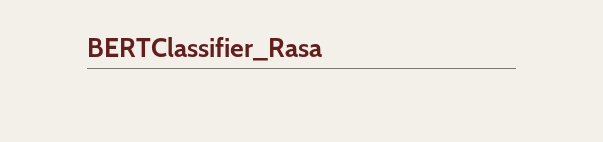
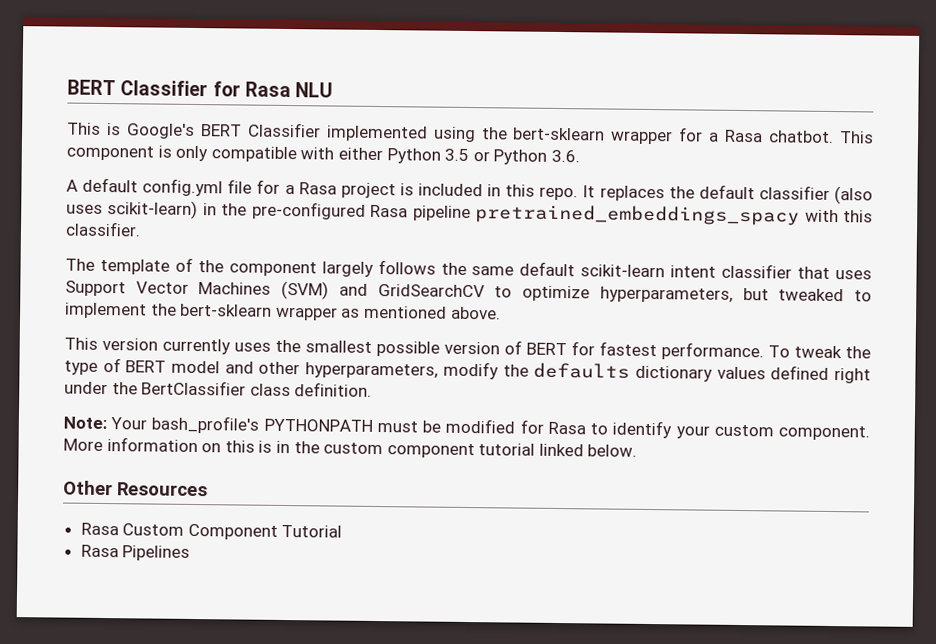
- BERTClassifier_Rasa
+ BERT Classifier for Rasa NLU
+ This is Google's BERT Classifier implemented using the bert-sklearn wrapper for a Rasa chatbot. This component is only compatible with either Python 3.5 or Python 3.6.
+ A default config.yml file for a Rasa project is included in this repo. It replaces the default classifier (also uses scikit-learn) in the pre-configured Rasa pipeline pretrained_embeddings_spacy with this classifier.
+ The template of the component largely follows the same default scikit-learn intent classifier that uses Support Vector Machines (SVM) and GridSearchCV to optimize hyperparameters, but tweaked to implement the bert-sklearn wrapper as mentioned above.
+ This version currently uses the smallest possible version of BERT for fastest performance. To tweak the type of BERT model and other hyperparameters, modify the defaults dictionary values defined right under the BertClassifier class definition.
+ Note: Your bash_profile's PYTHONPATH must be modified for Rasa to identify your custom component. More information on this is in the custom component tutorial linked below.
+ Other Resources
+ Rasa Custom Component Tutorial
+ Rasa Pipelines

